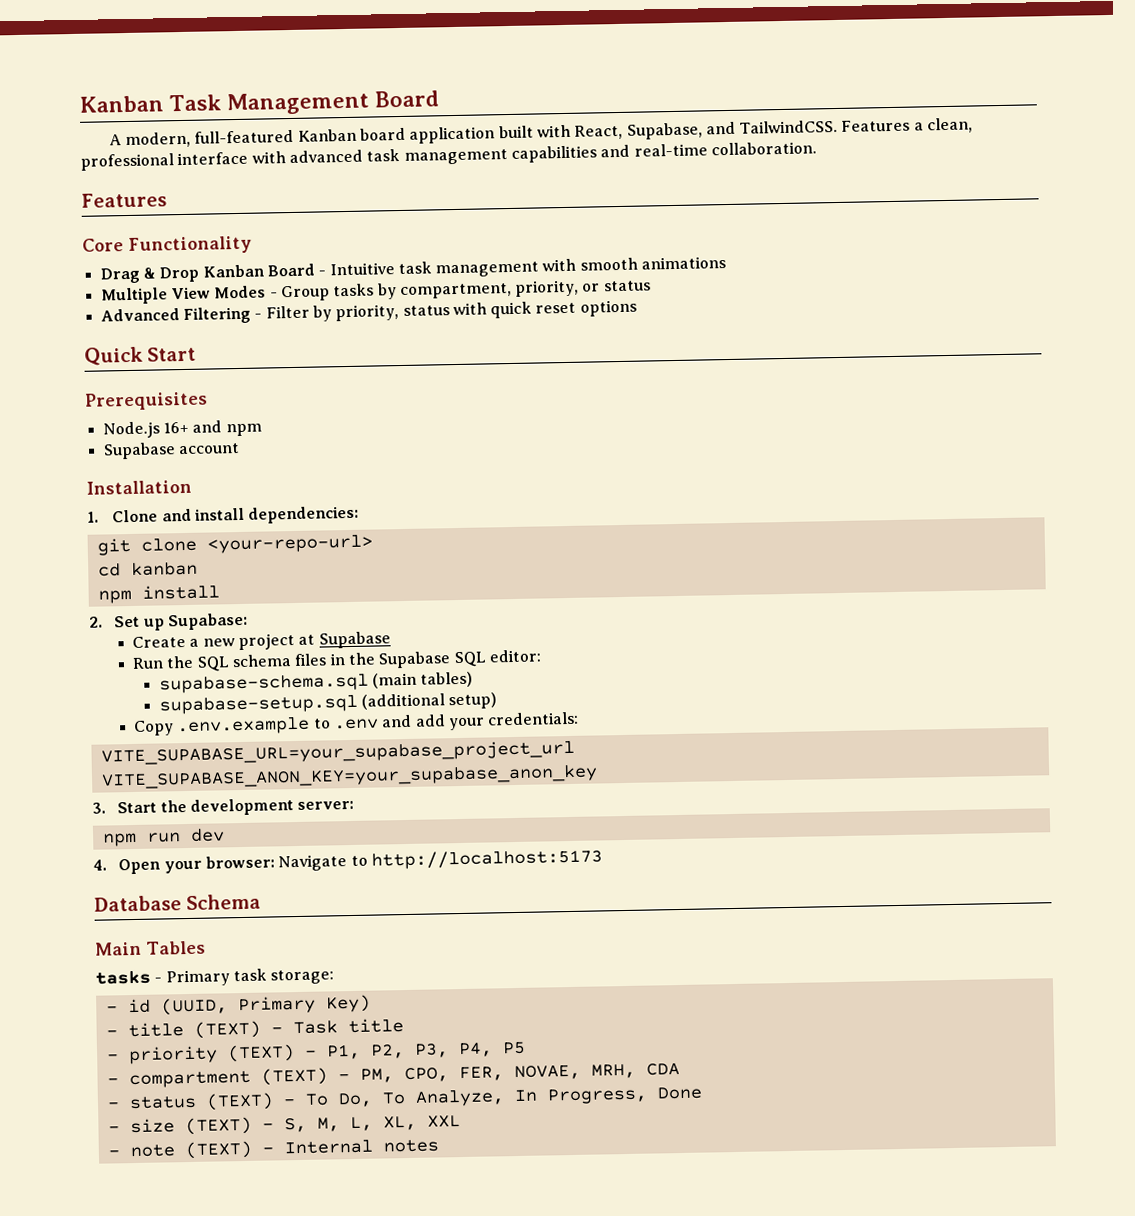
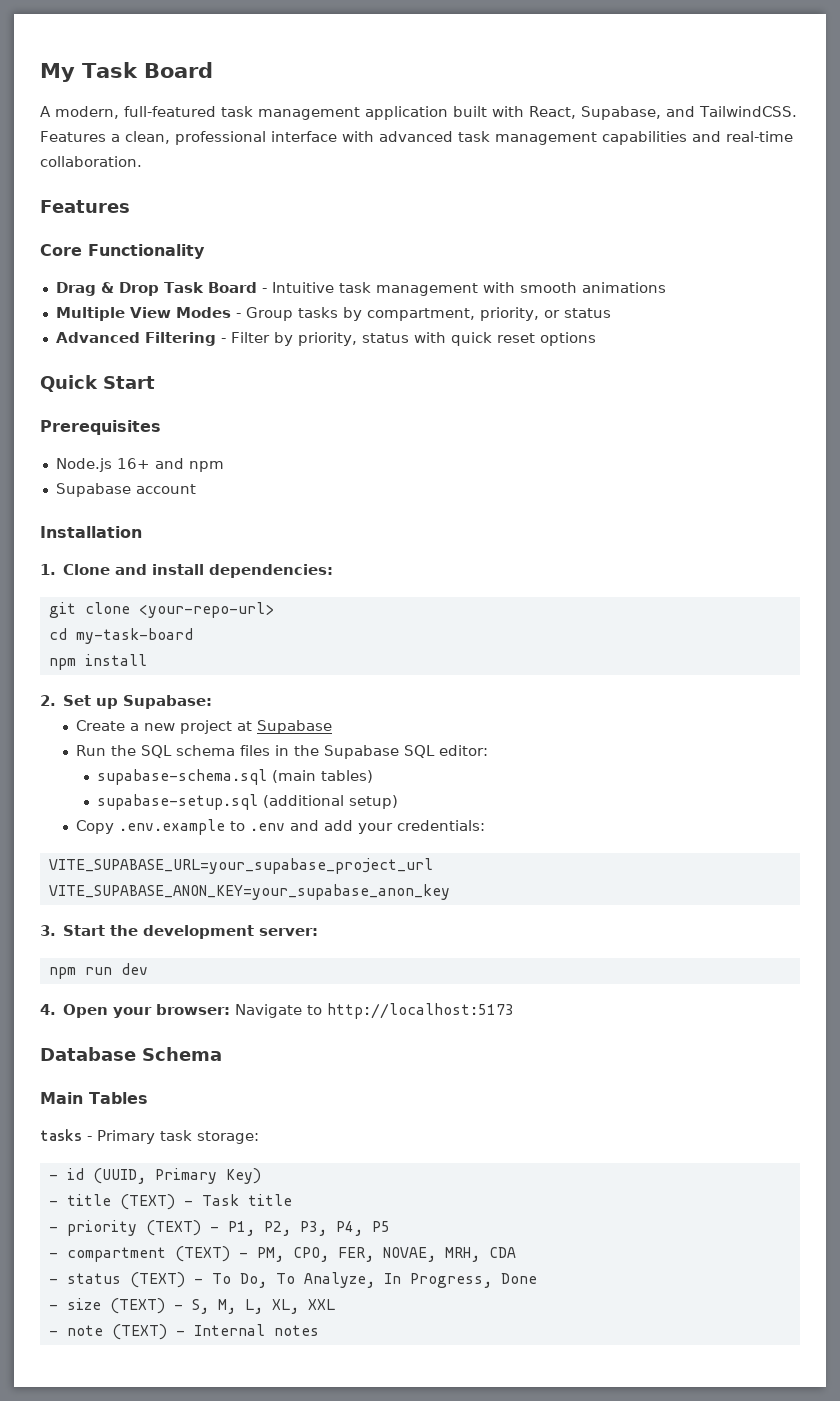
- Kanban Task Management Board
+ My Task Board
- A modern, full-featured Kanban board application built with React, Supabase, and TailwindCSS.
+ A modern, full-featured task management application built with React, Supabase, and TailwindCSS.
- Drag & Drop Kanban Board - Intuitive task management with smooth animations
+ Drag & Drop Task Board - Intuitive task management with smooth animations
- cd kanban
+ cd my-task-board

